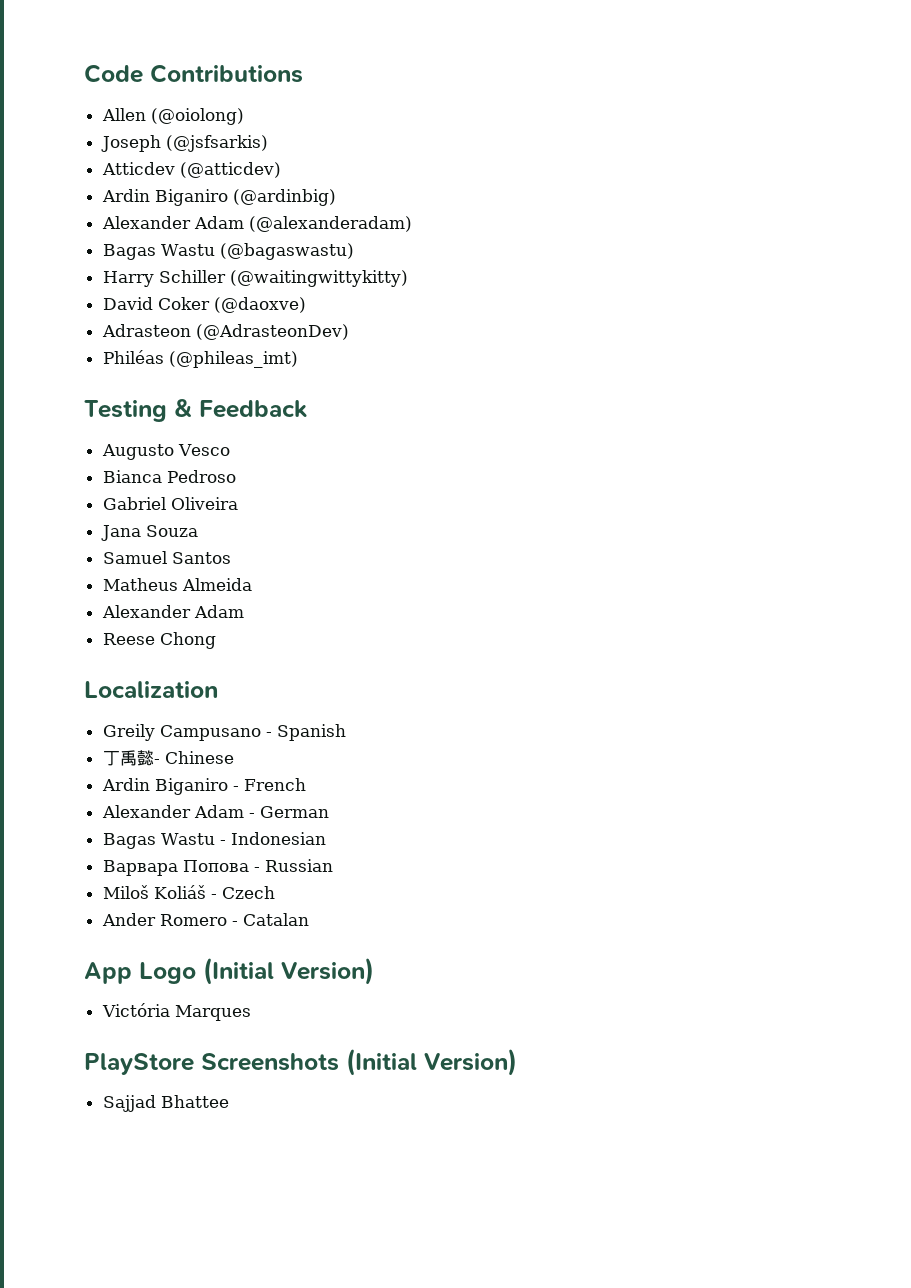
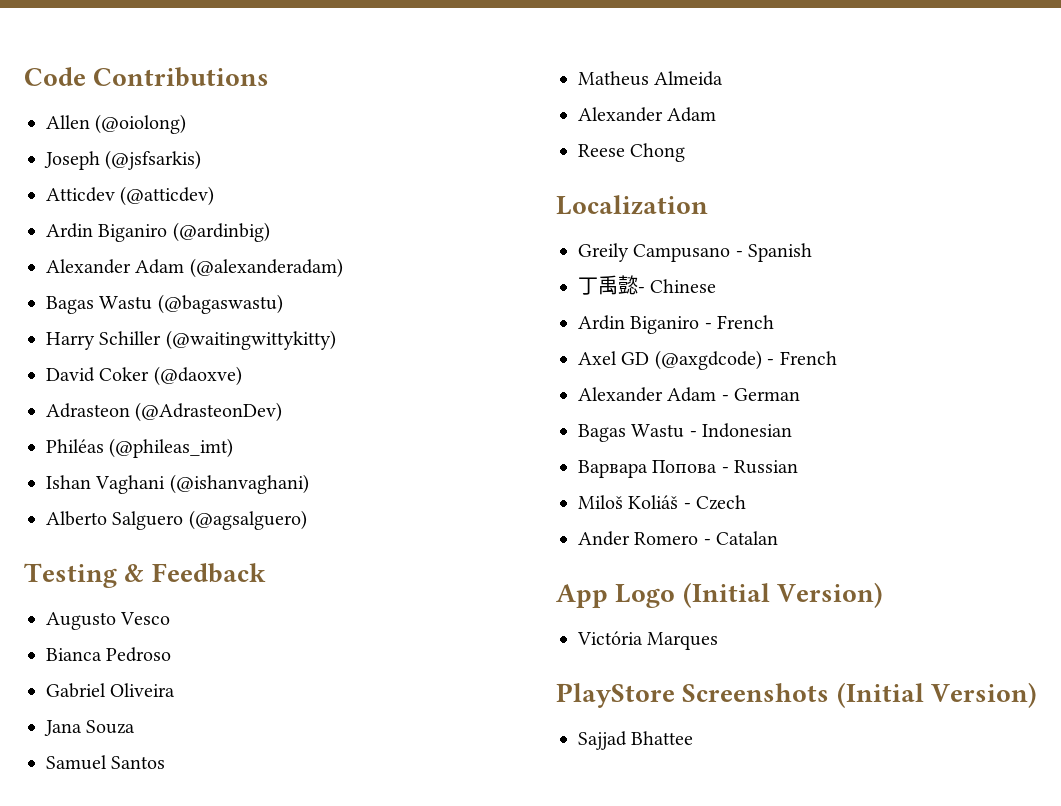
+ Ishan Vaghani (@ishanvaghani)
+ Alberto Salguero (@agsalguero)
+ Axel GD (@axgdcode) - French

